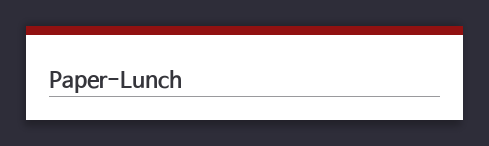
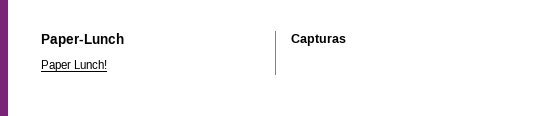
+ Paper Lunch!
+ Capturas

